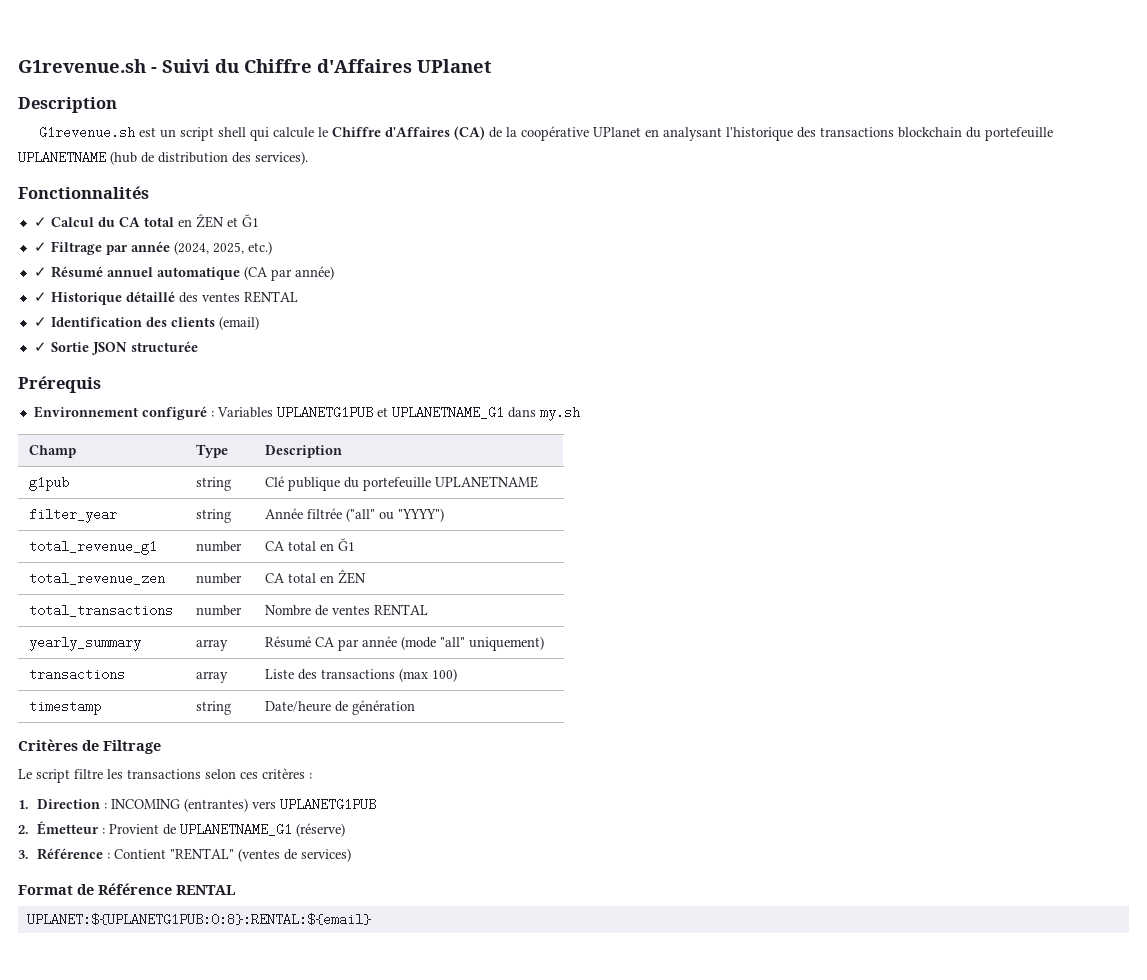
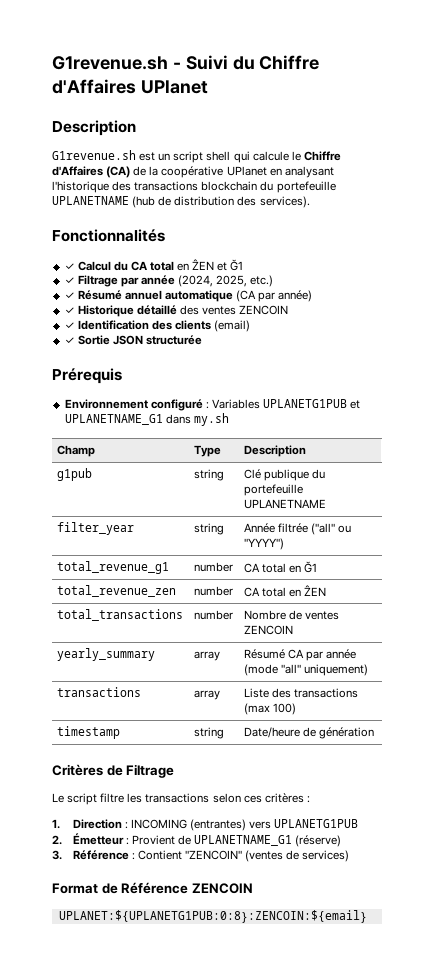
- ✓ Historique détaillé des ventes RENTAL
+ ✓ Historique détaillé des ventes ZENCOIN
- total_transactions | number | Nombre de ventes RENTAL
+ total_transactions | number | Nombre de ventes ZENCOIN
- 3. Référence : Contient "RENTAL" (ventes de services)
+ 3. Référence : Contient "ZENCOIN" (ventes de services)
- Format de Référence RENTAL
- UPLANET:${UPLANETG1PUB:0:8}:RENTAL:${email}
+ Format de Référence ZENCOIN
+ UPLANET:${UPLANETG1PUB:0:8}:ZENCOIN:${email}

